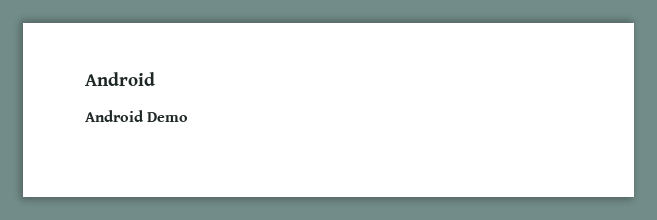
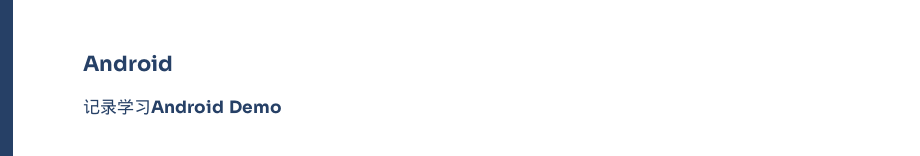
- Android Demo
+ 记录学习Android Demo

